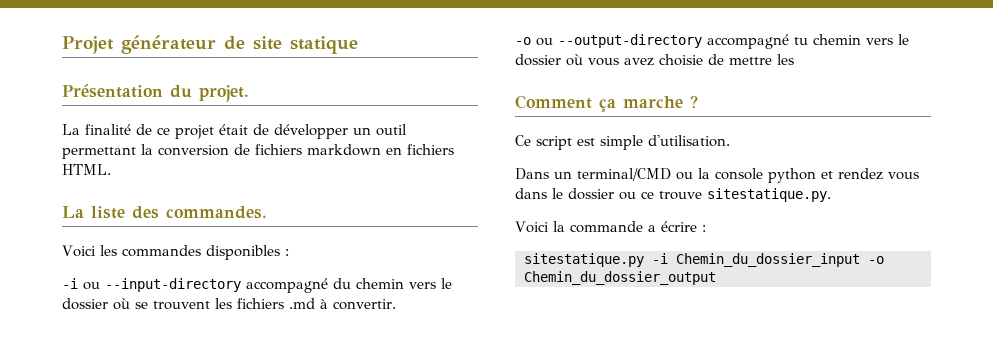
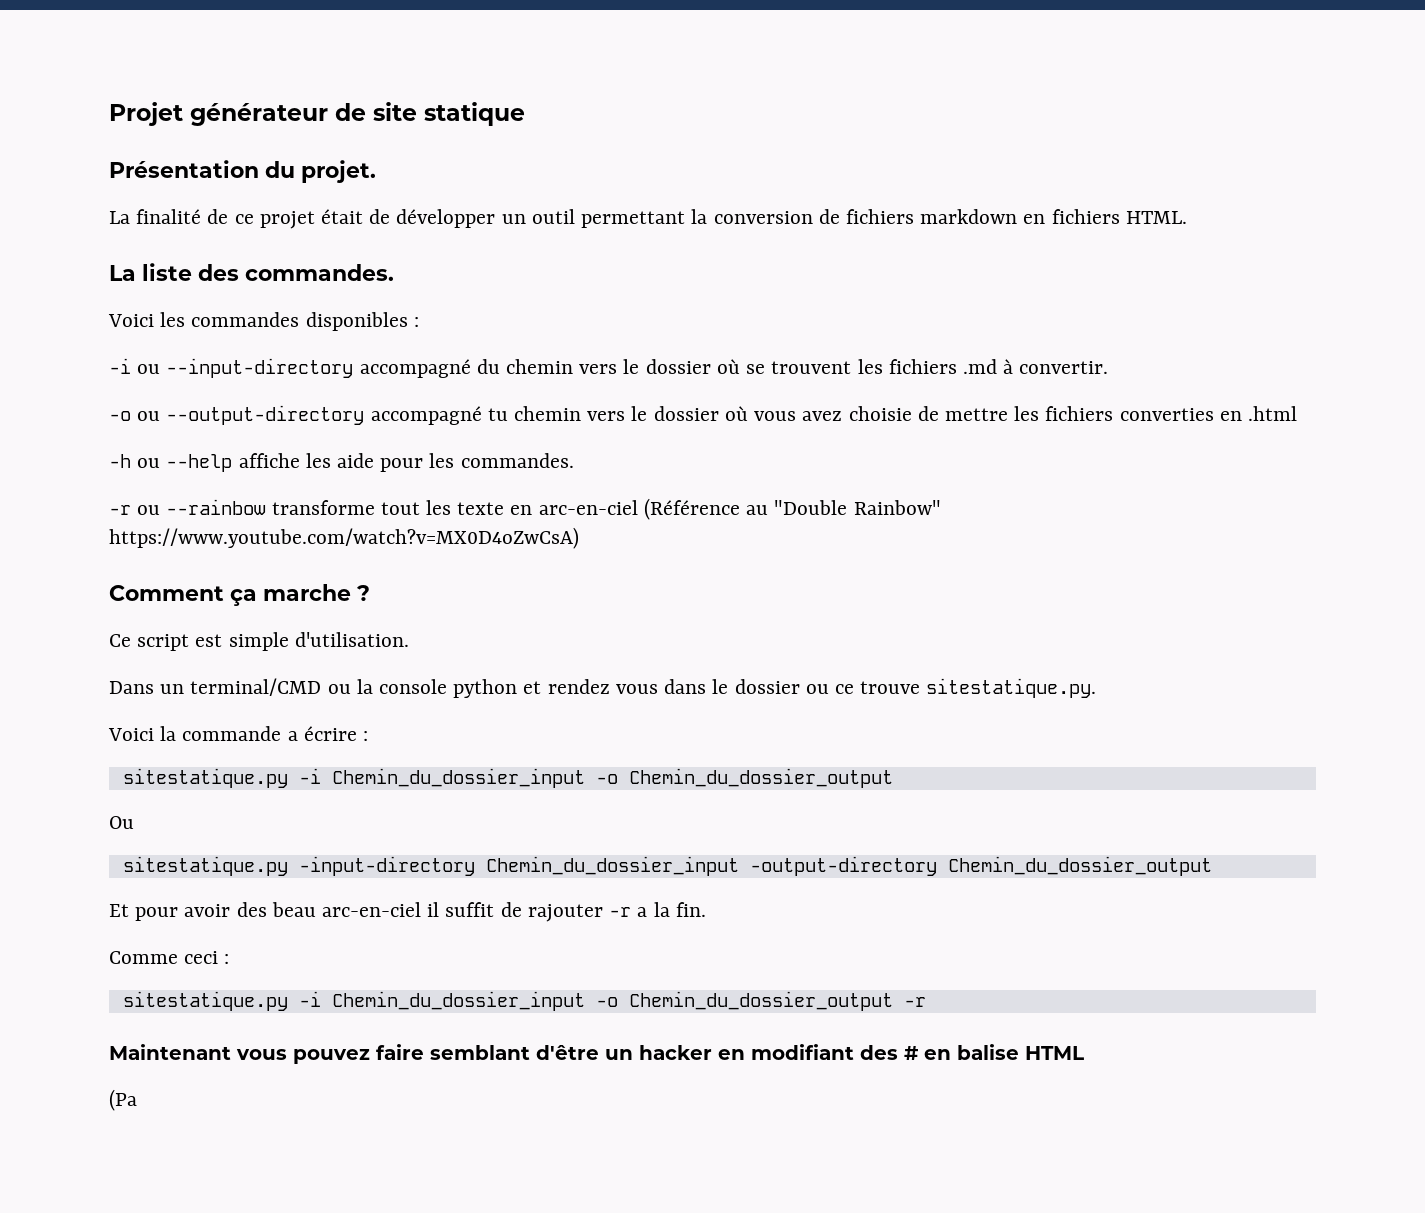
- -o ou --output-directory accompagné tu chemin vers le dossier où vous avez choisie de mettre les
+ -o ou --output-directory accompagné tu chemin vers le dossier où vous avez choisie de mettre les fichiers converties en .html
+ -h ou --help affiche les aide pour les commandes.
+ -r ou --rainbow transforme tout les texte en arc-en-ciel (Référence au "Double Rainbow" https://www.youtube.com/watch?v=MX0D4oZwCsA)
+ Ou
+ sitestatique.py -input-directory Chemin_du_dossier_input -output-directory Chemin_du_dossier_output
+ Et pour avoir des beau arc-en-ciel il suffit de rajouter -r a la fin.
+ Comme ceci :
+ sitestatique.py -i Chemin_du_dossier_input -o Chemin_du_dossier_output -r
+ Maintenant vous pouvez faire semblant d'être un hacker en modifiant des # en balise HTML
+ (Pa

